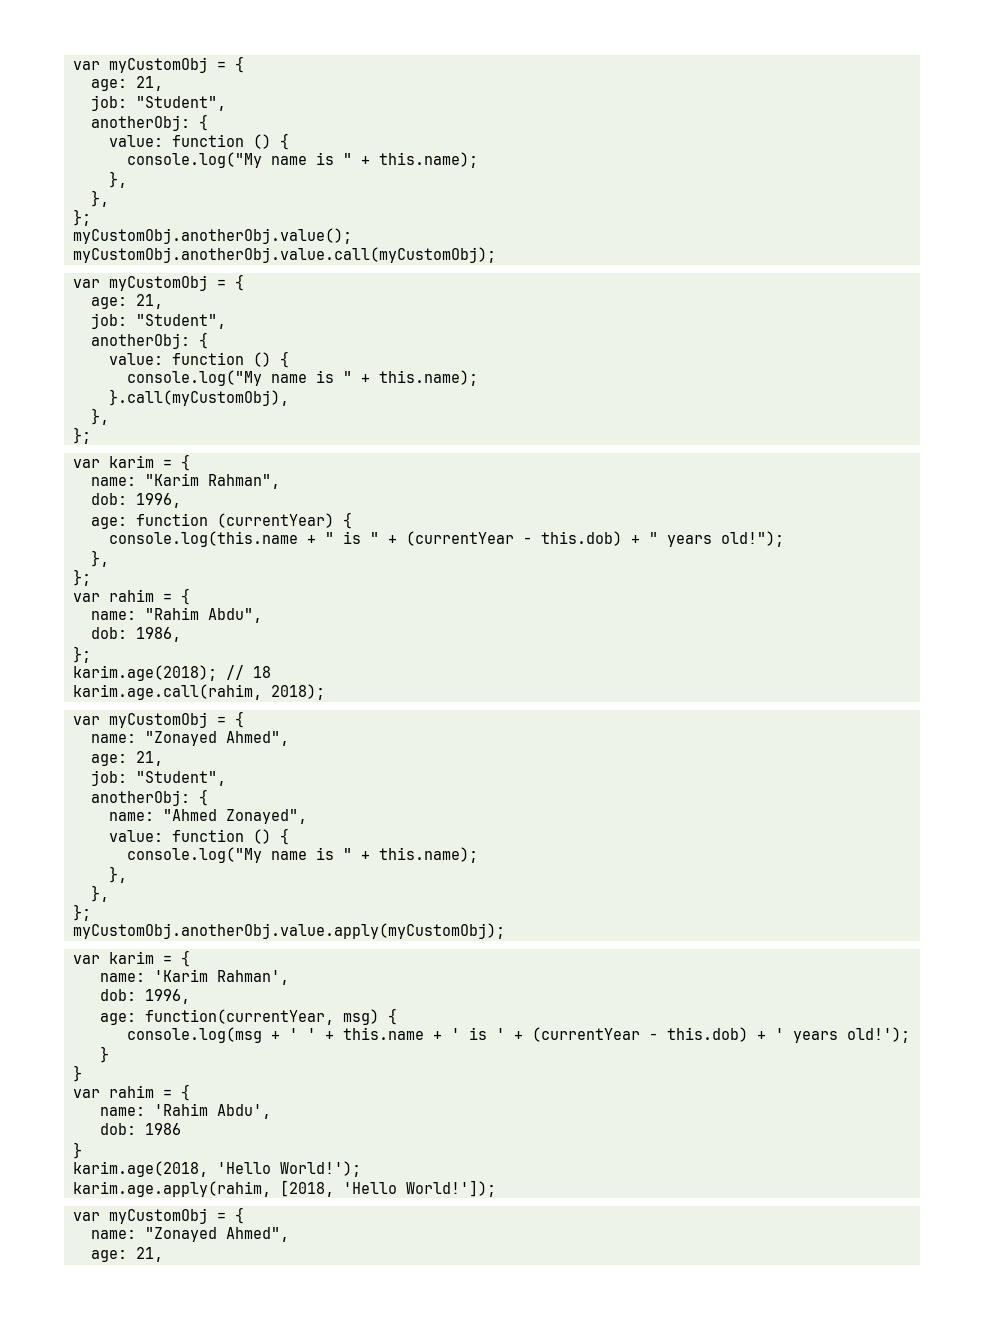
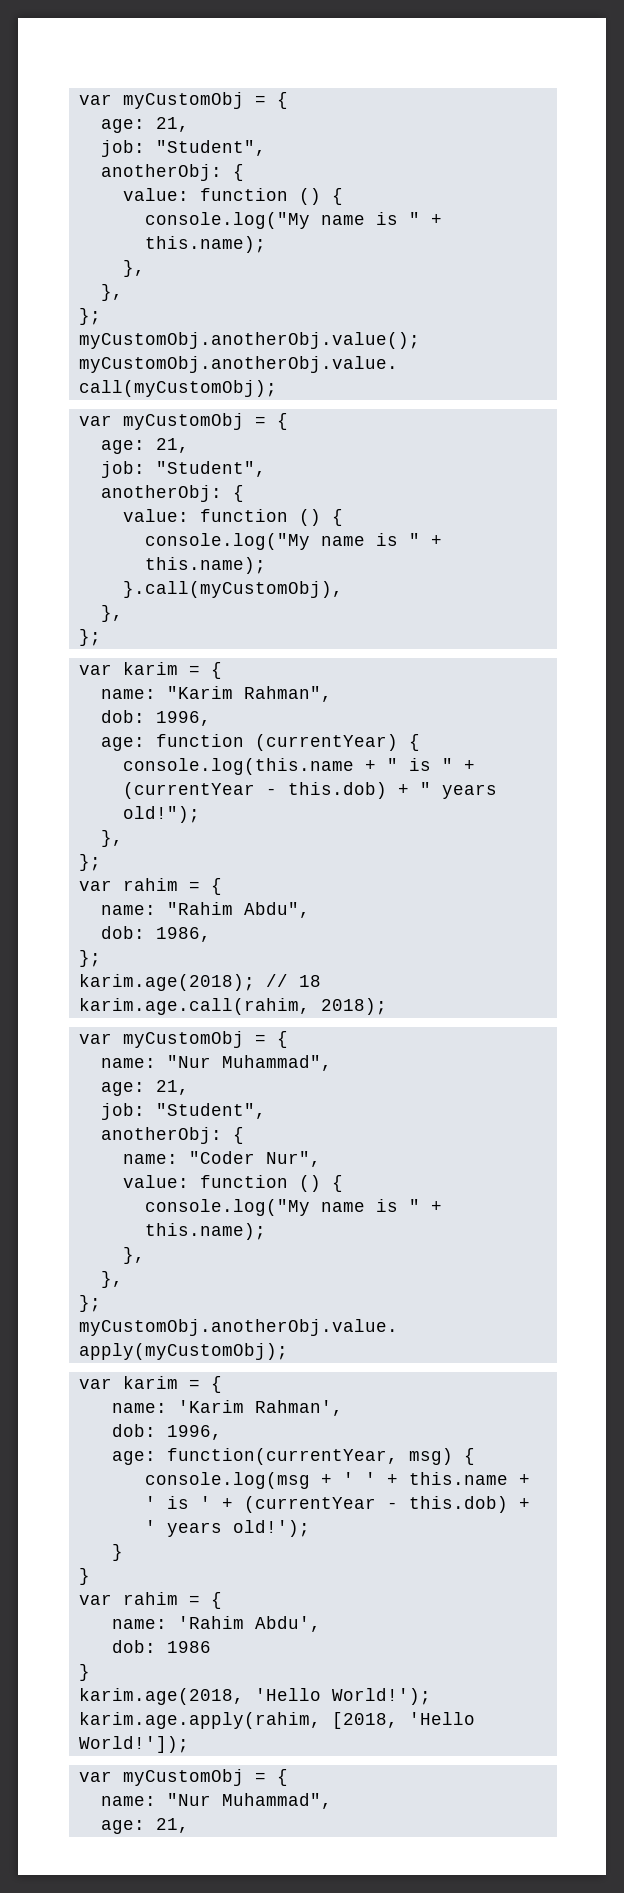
  karim.age.call(rahim, 2018);
  var myCustomObj = {
- name: "Zonayed Ahmed",
+ name: "Nur Muhammad",
- name: "Ahmed Zonayed",
+ name: "Coder Nur",
  karim.age.apply(rahim, [2018, 'Hello World!']);
  var myCustomObj = {
- name: "Zonayed Ahmed",
+ name: "Nur Muhammad",

